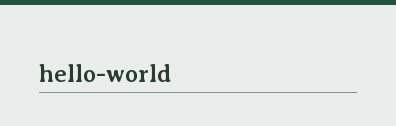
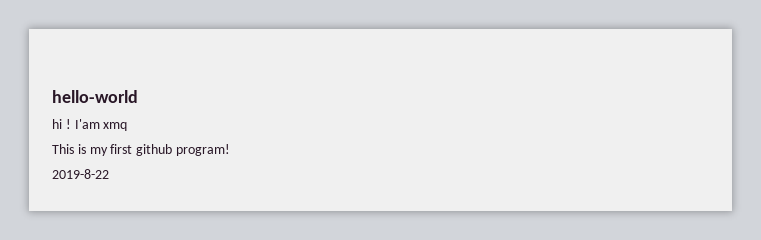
+ hi ! I'am xmq
+ This is my first github program!
+ 2019-8-22

